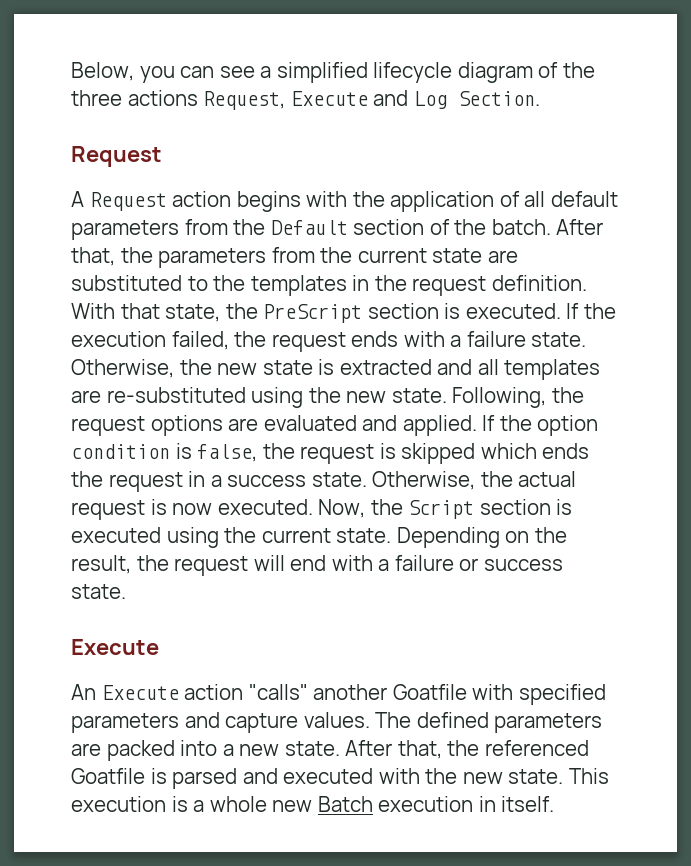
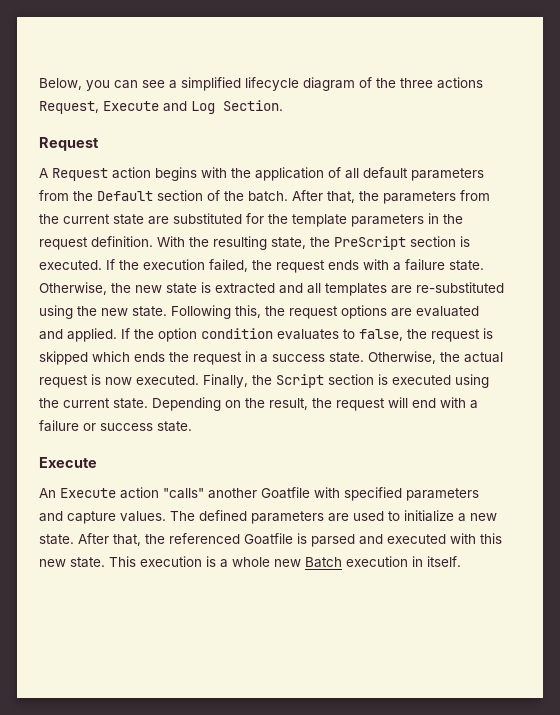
- After that, the parameters from the current state are substituted to the templates in the request definition.
+ After that, the parameters from the current state are substituted for the template parameters in the request definition.
- With that state, the PreScript section is executed.
+ With the resulting state, the PreScript section is executed.
- Following, the request options are evaluated and applied.
+ Following this, the request options are evaluated and applied.
- If the option condition is false, the request is skipped which ends the request in a success state.
+ If the option condition evaluates to false, the request is skipped which ends the request in a success state.
- Now, the Script section is executed using the current state.
+ Finally, the Script section is executed using the current state.
- The defined parameters are packed into a new state.
+ The defined parameters are used to initialize a new state.
- After that, the referenced Goatfile is parsed and executed with the new state.
+ After that, the referenced Goatfile is parsed and executed with this new state.

